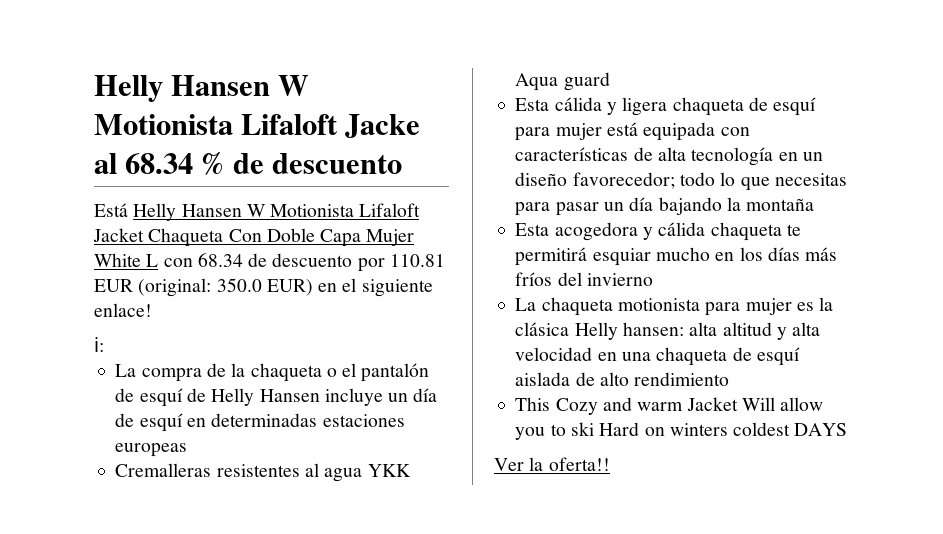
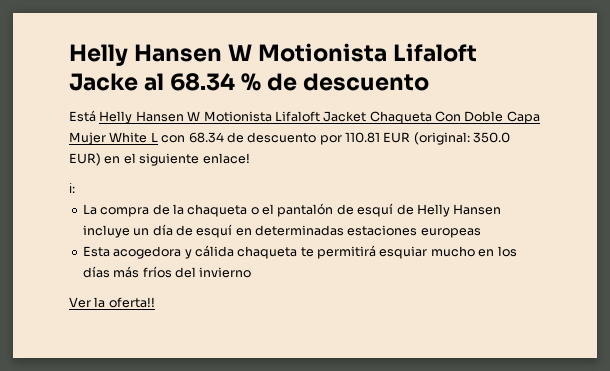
- Cremalleras resistentes al agua YKK Aqua guard
- Esta cálida y ligera chaqueta de esquí para mujer está equipada con características de alta tecnología en un diseño favorecedor; todo lo que necesitas para pasar un día bajando la montaña
- La chaqueta motionista para mujer es la clásica Helly hansen: alta altitud y alta velocidad en una chaqueta de esquí aislada de alto rendimiento
- This Cozy and warm Jacket Will allow you to ski Hard on winters coldest DAYS

